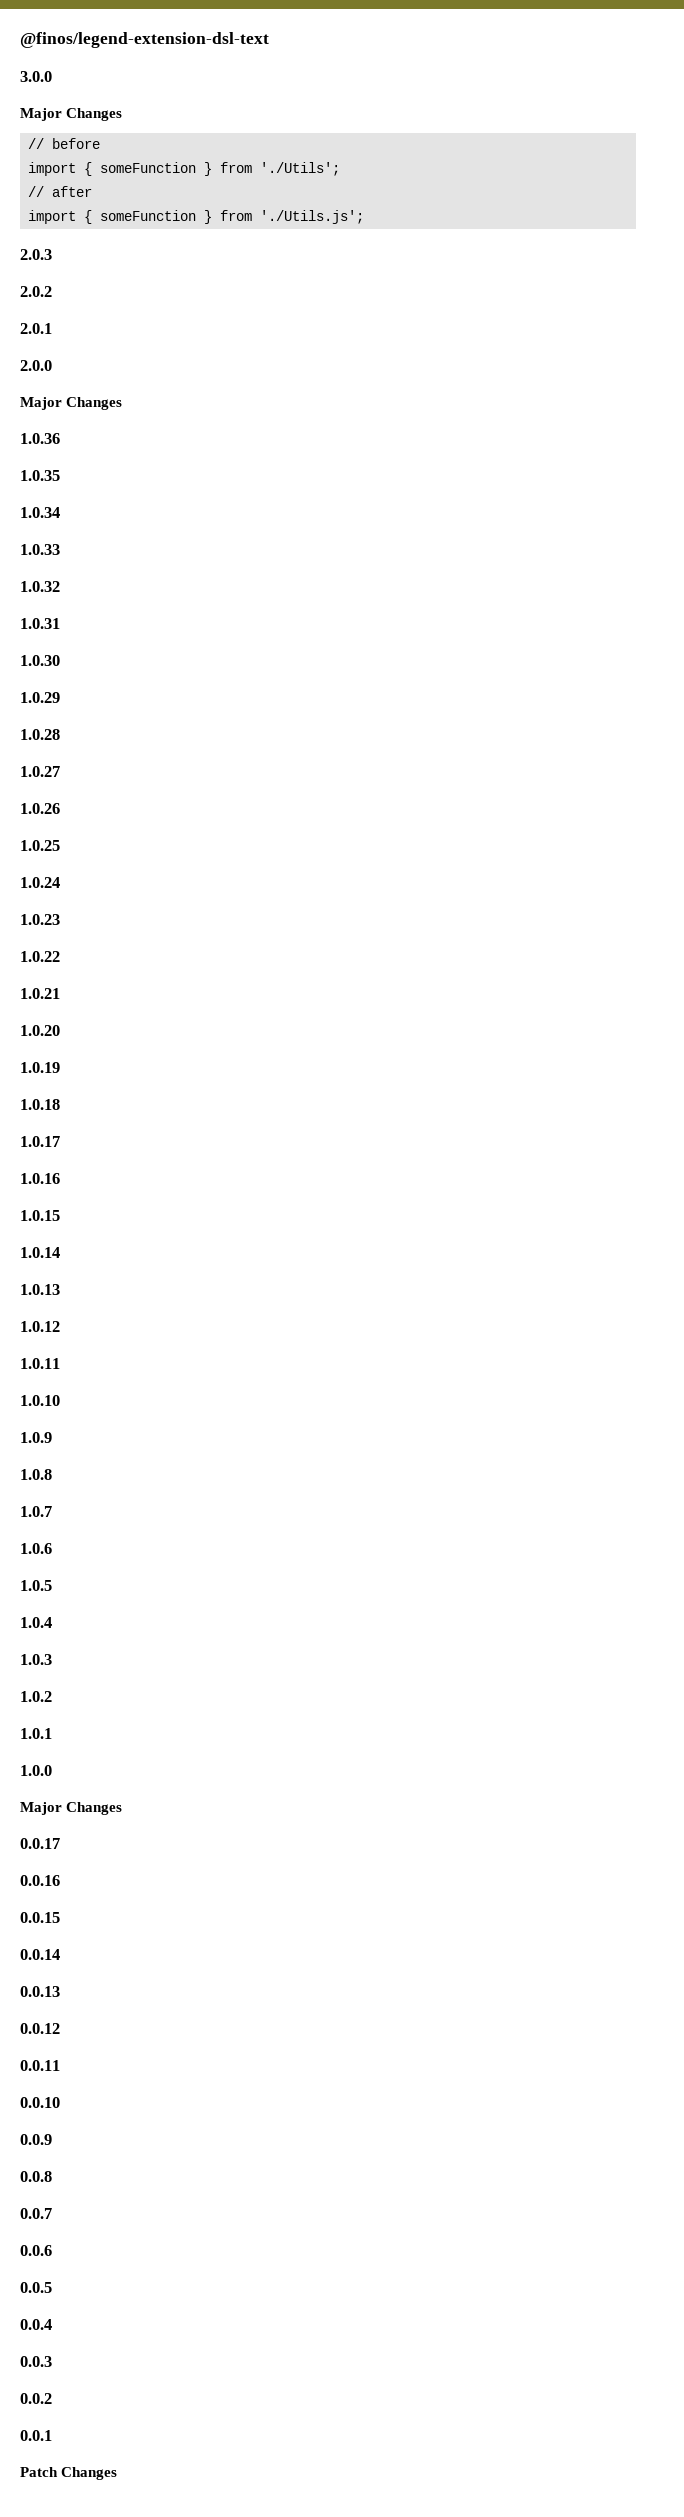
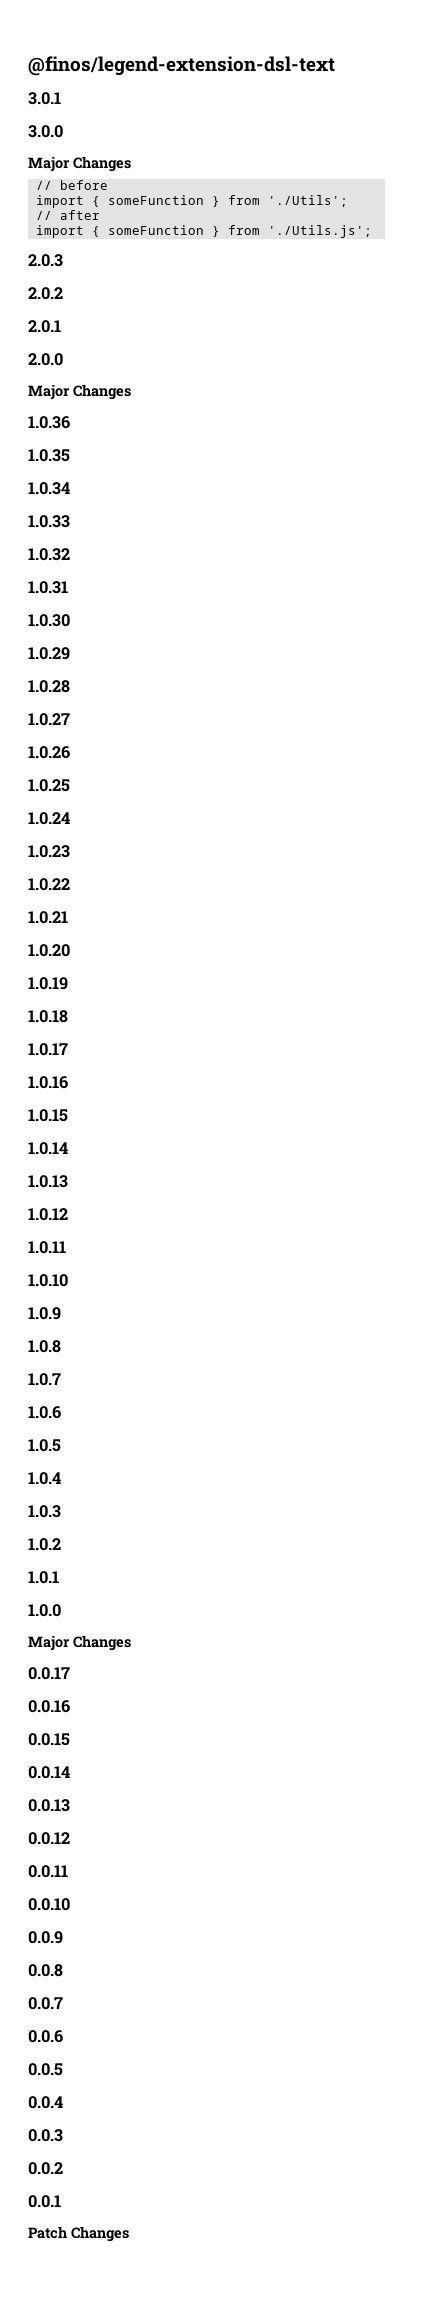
+ 3.0.1

